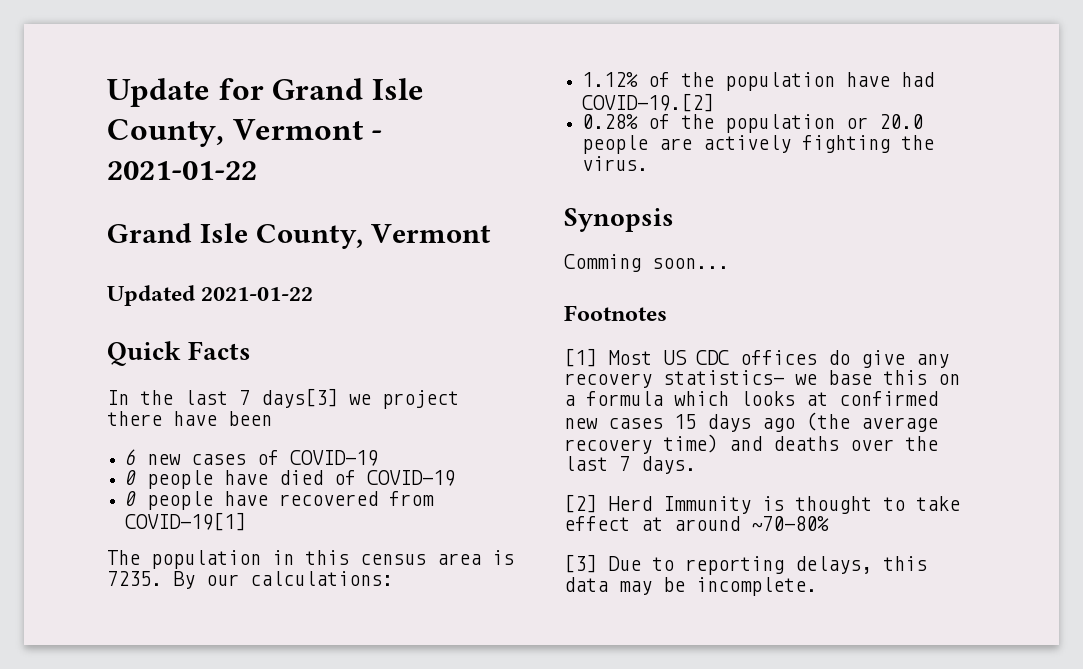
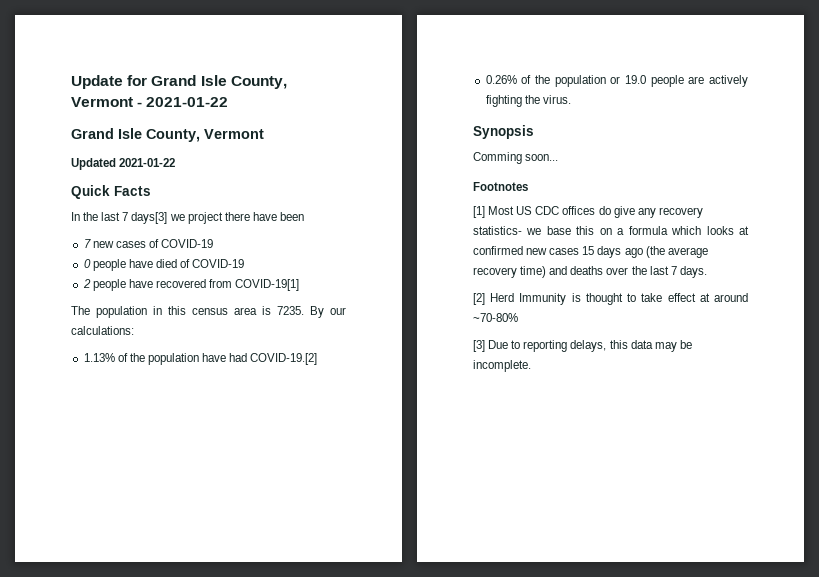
- 6 new cases of COVID-19
+ 7 new cases of COVID-19
- 0 people have recovered from COVID-19[1]
+ 2 people have recovered from COVID-19[1]
- 1.12% of the population have had COVID-19.[2]
+ 1.13% of the population have had COVID-19.[2]
- 0.28% of the population or 20.0 people are actively fighting the virus.
+ 0.26% of the population or 19.0 people are actively fighting the virus.

